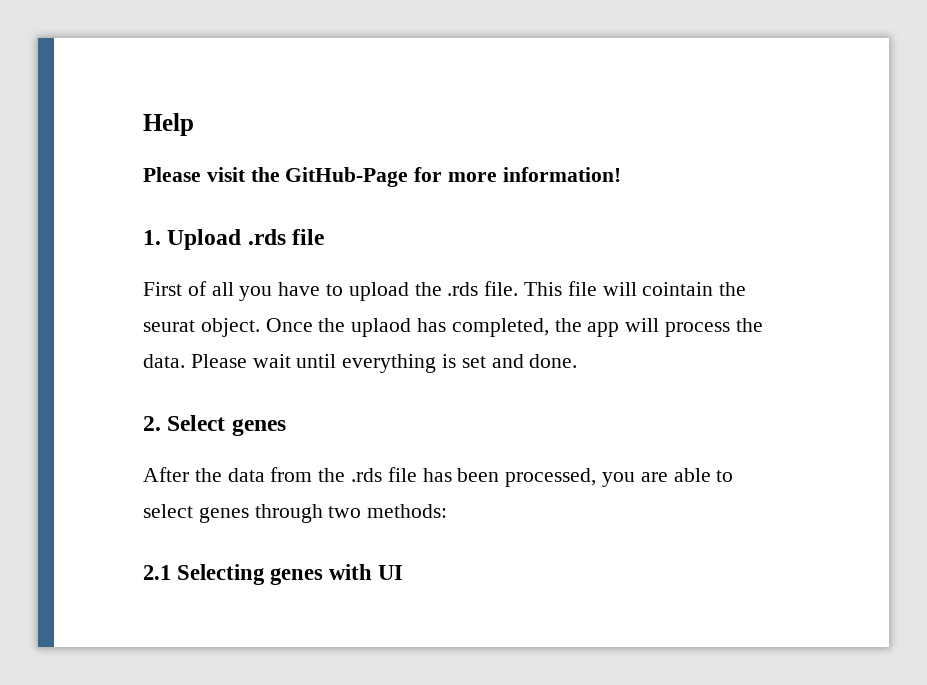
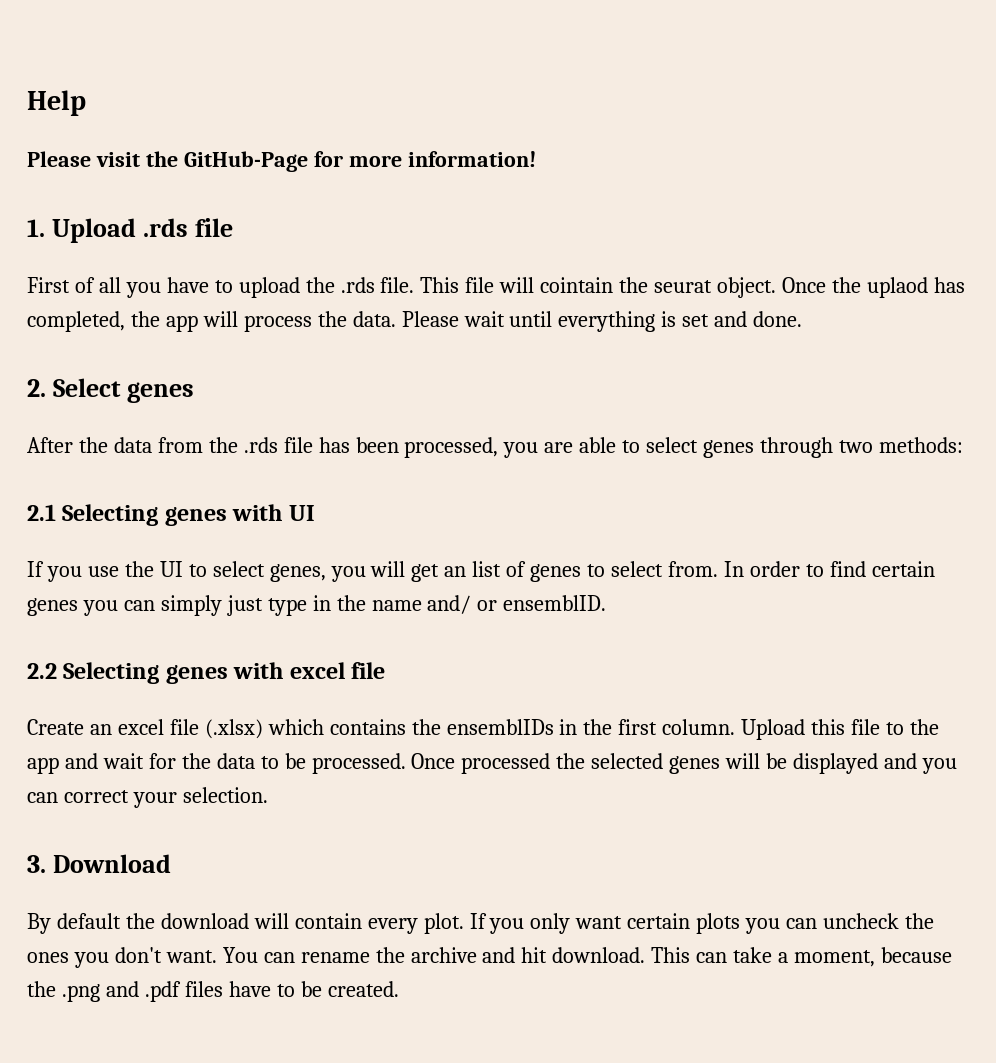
+ If you use the UI to select genes, you will get an list of genes to select from. In order to find certain genes you can simply just type in the name and/ or ensemblID.
+ 2.2 Selecting genes with excel file
+ Create an excel file (.xlsx) which contains the ensemblIDs in the first column. Upload this file to the app and wait for the data to be processed. Once processed the selected genes will be displayed and you can correct your selection.
+ 3. Download
+ By default the download will contain every plot. If you only want certain plots you can uncheck the ones you don't want. You can rename the archive and hit download. This can take a moment, because the .png and .pdf files have to be created.

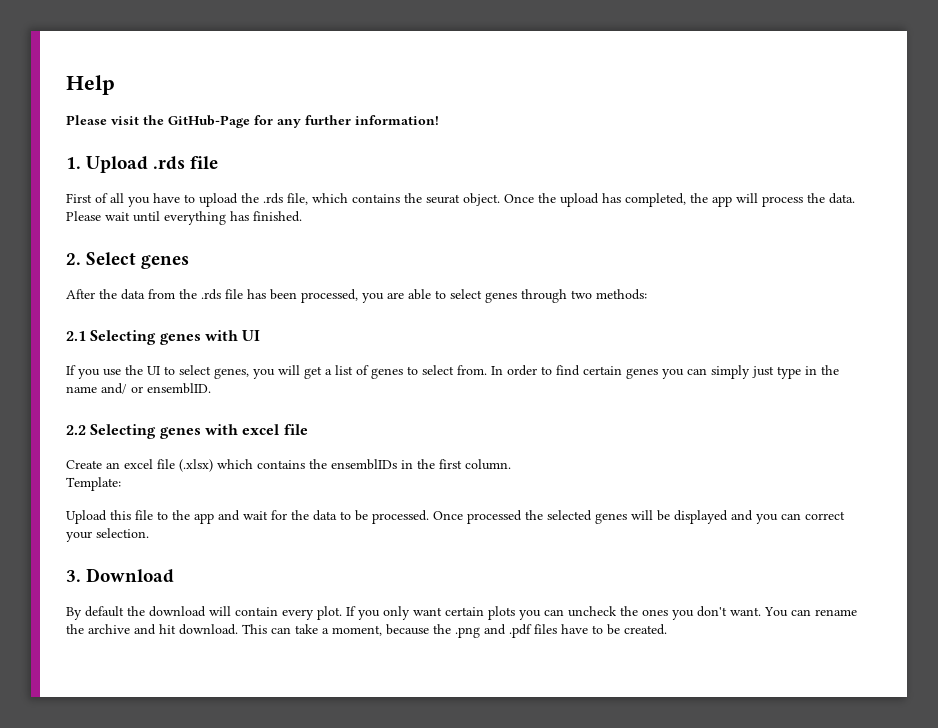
- Please visit the GitHub-Page for more information!
+ Please visit the GitHub-Page for any further information!
- First of all you have to upload the .rds file. This file will cointain the seurat object.
+ First of all you have to upload the .rds file, which contains the seurat object.
- Once the uplaod has completed, the app will process the data.
+ Once the upload has completed, the app will process the data.
- Please wait until everything is set and done.
+ Please wait until everything has finished.
- If you use the UI to select genes, you will get an list of genes to select from.
+ If you use the UI to select genes, you will get a list of genes to select from.
- Create an excel file (.xlsx) which contains the ensemblIDs in the first column. Upload this file to the app and wait for the data to be processed.
+ Create an excel file (.xlsx) which contains the ensemblIDs in the first column.
+ Template:
+ Upload this file to the app and wait for the data to be processed.

